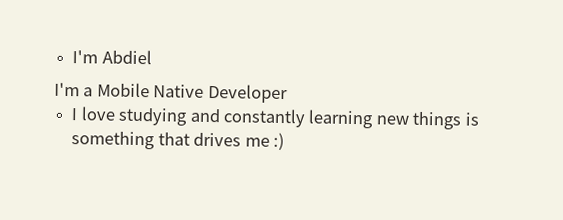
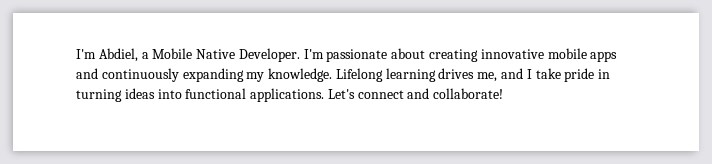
- I'm Abdiel
- I'm a Mobile Native Developer
- I love studying and constantly learning new things is something that drives me :)
+ I'm Abdiel, a Mobile Native Developer. I'm passionate about creating innovative mobile apps and continuously expanding my knowledge. Lifelong learning drives me, and I take pride in turning ideas into functional applications. Let's connect and collaborate!

